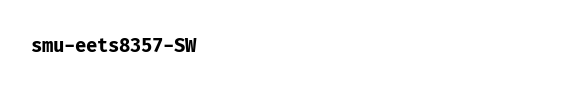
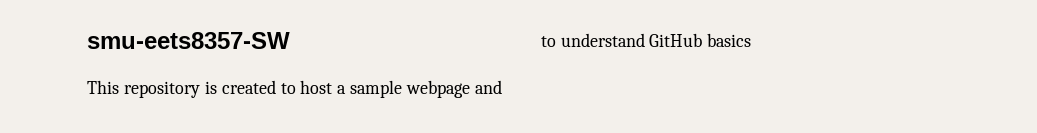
+ This repository is created to host a sample webpage and to understand GitHub basics

